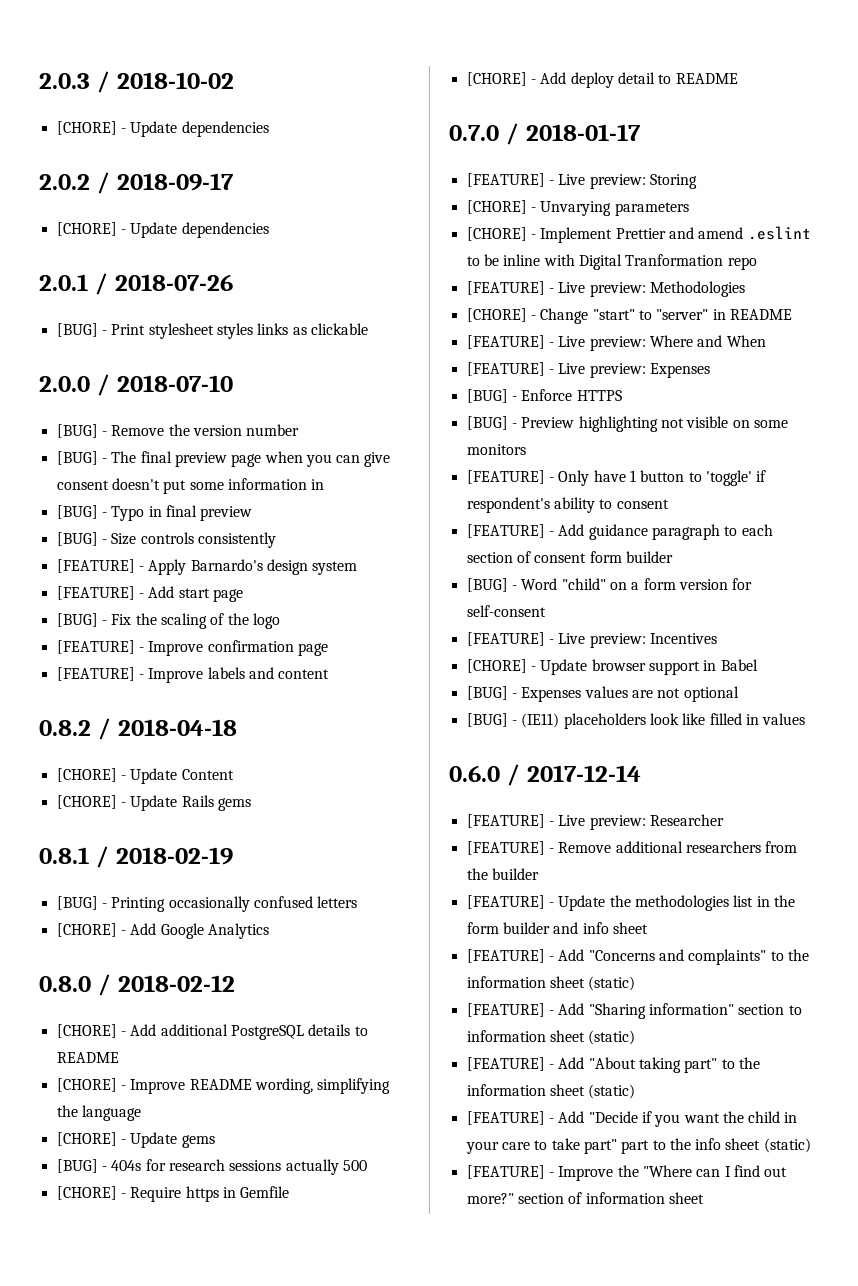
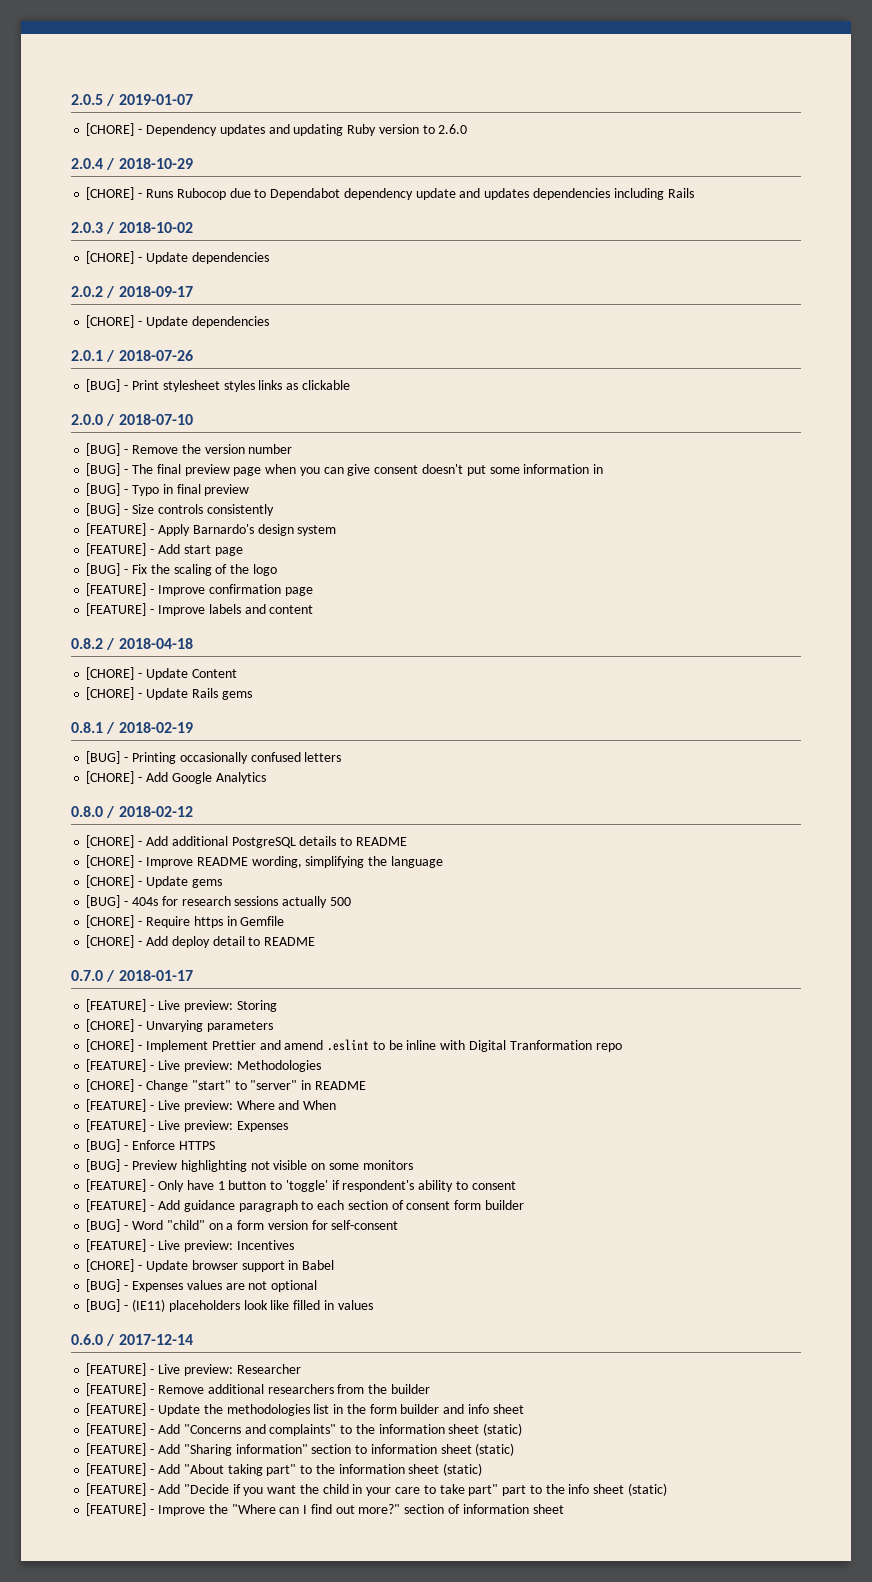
+ 2.0.5 / 2019-01-07
+ [CHORE] - Dependency updates and updating Ruby version to 2.6.0
+ 2.0.4 / 2018-10-29
+ [CHORE] - Runs Rubocop due to Dependabot dependency update and updates dependencies including Rails

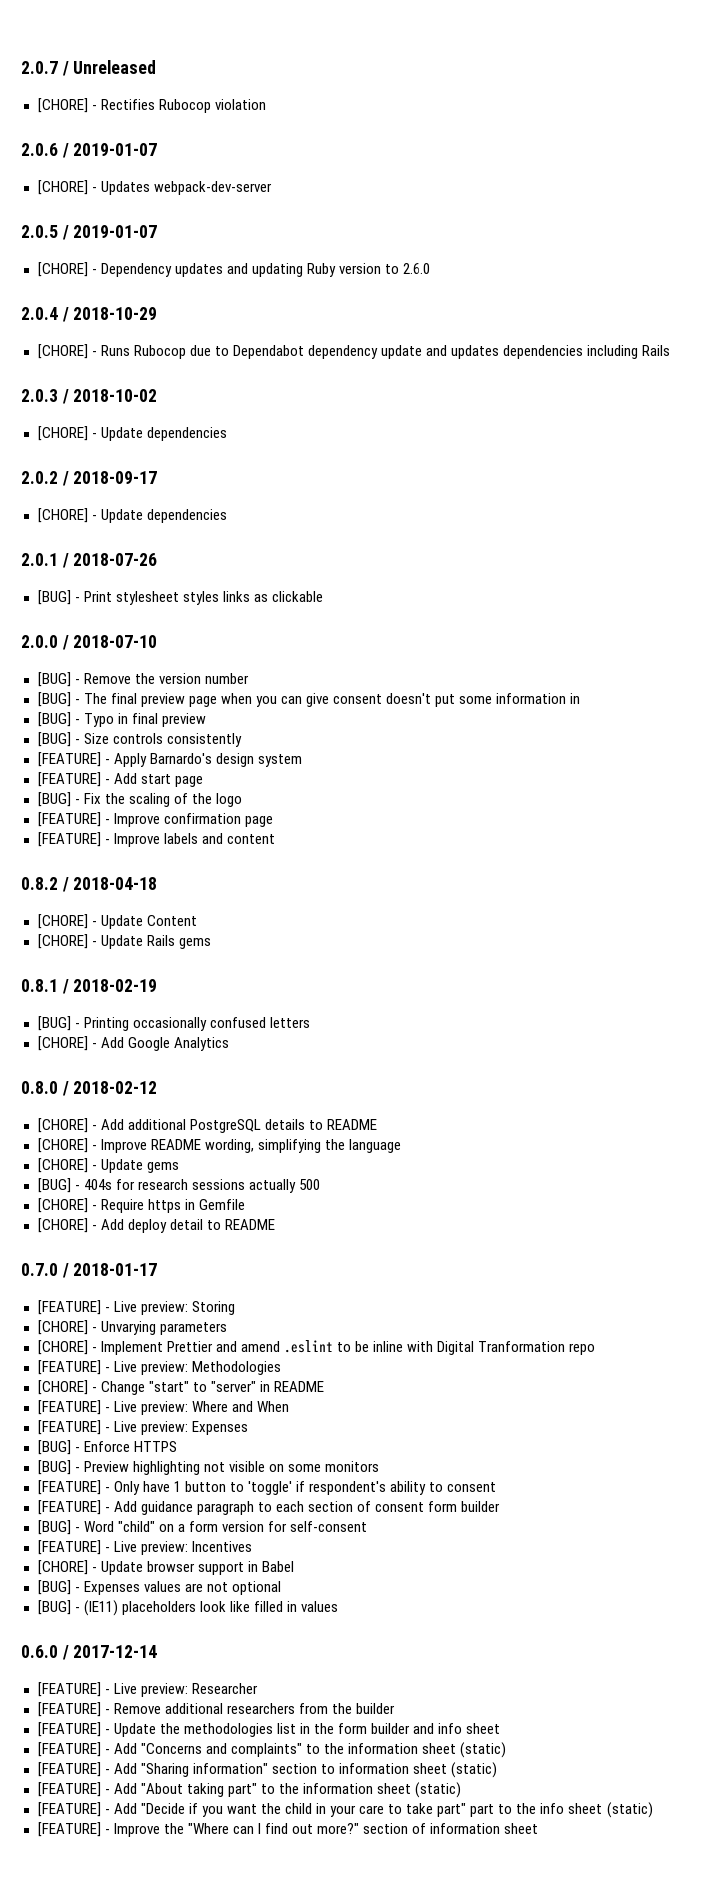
+ 2.0.7 / Unreleased
+ [CHORE] - Rectifies Rubocop violation
+ 2.0.6 / 2019-01-07
+ [CHORE] - Updates webpack-dev-server

